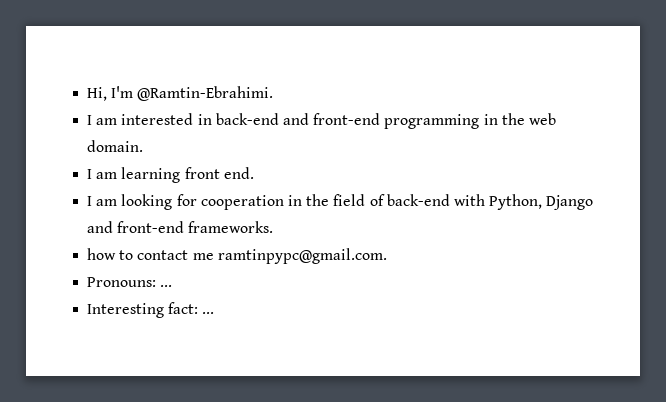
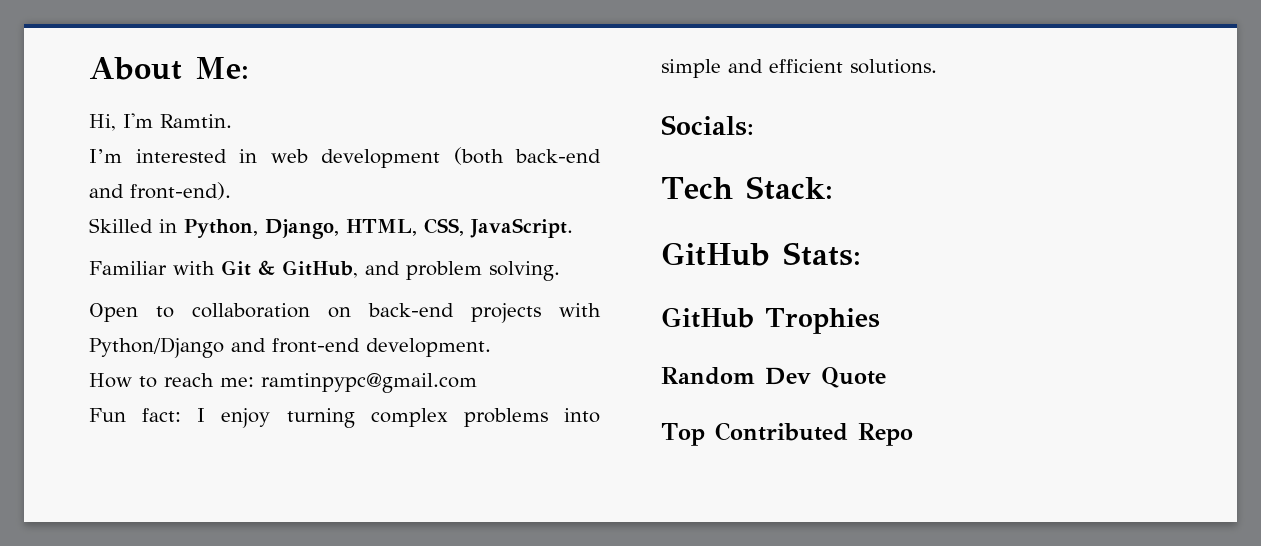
- Hi, I'm @Ramtin-Ebrahimi.
- I am interested in back-end and front-end programming in the web domain.
- I am learning front end.
- I am looking for cooperation in the field of back-end with Python, Django and front-end frameworks.
- how to contact me ramtinpypc@gmail.com.
- Pronouns: ...
- Interesting fact: ...
+ About Me:
+ Hi, I'm Ramtin.
+ I’m interested in web development (both back-end and front-end).
+ Skilled in Python, Django, HTML, CSS, JavaScript.
+ Familiar with Git & GitHub, and problem solving.
+ Open to collaboration on back-end projects with Python/Django and front-end development.
+ How to reach me: ramtinpypc@gmail.com
+ Fun fact: I enjoy turning complex problems into simple and efficient solutions.
+ Socials:
+ Tech Stack:
+ GitHub Stats:
+ GitHub Trophies
+ Random Dev Quote
+ Top Contributed Repo

